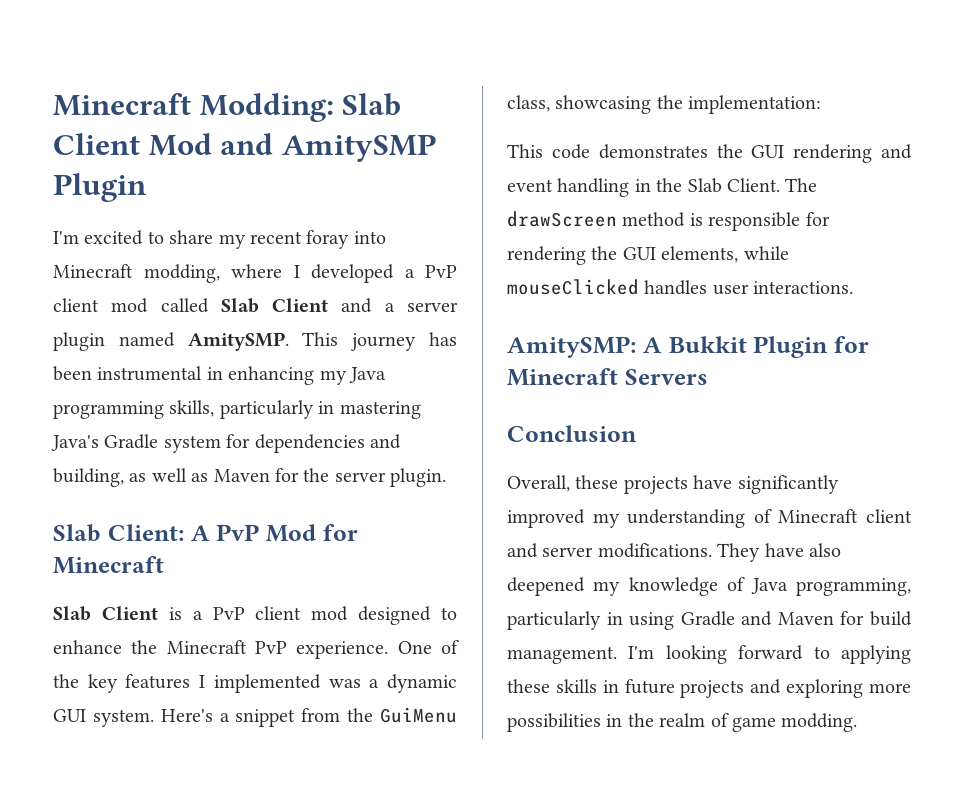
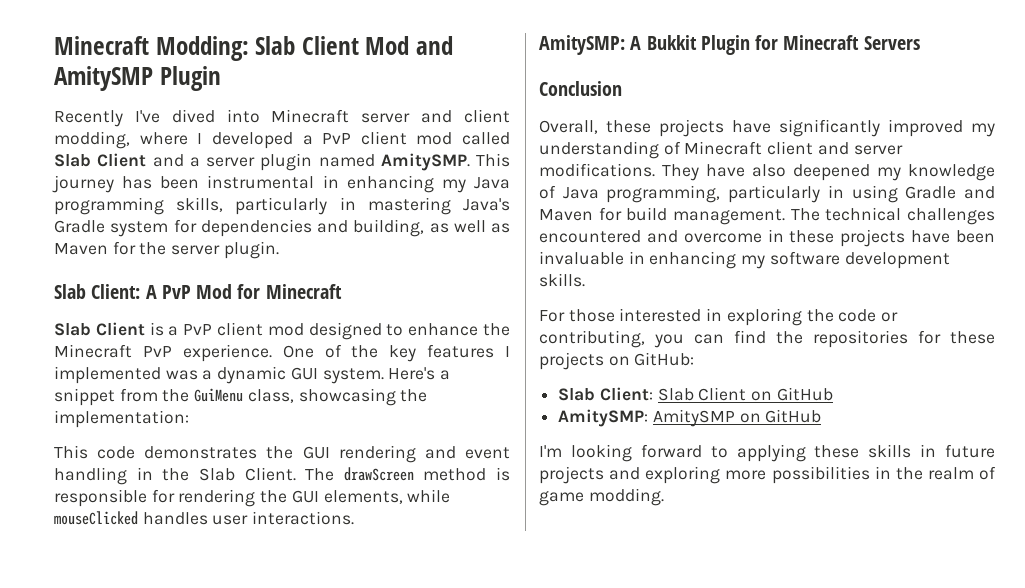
- I'm excited to share my recent foray into Minecraft modding, where I developed a PvP client mod called Slab Client and a server plugin named AmitySMP.
+ Recently I've dived into Minecraft server and client modding, where I developed a PvP client mod called Slab Client and a server plugin named AmitySMP.
- They have also deepened my knowledge of Java programming, particularly in using Gradle and Maven for build management. I'm looking forward to applying these skills in future projects and exploring more possibilities in the realm of game modding.
+ They have also deepened my knowledge of Java programming, particularly in using Gradle and Maven for build management. The technical challenges encountered and overcome in these projects have been invaluable in enhancing my software development skills.
+ For those interested in exploring the code or contributing, you can find the repositories for these projects on GitHub:
+ Slab Client: Slab Client on GitHub
+ AmitySMP: AmitySMP on GitHub
+ I'm looking forward to applying these skills in future projects and exploring more possibilities in the realm of game modding.

